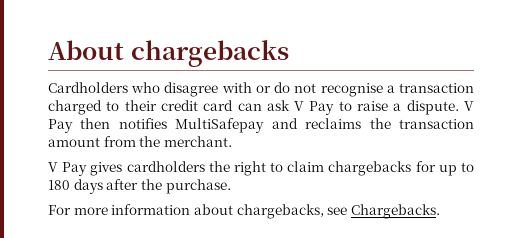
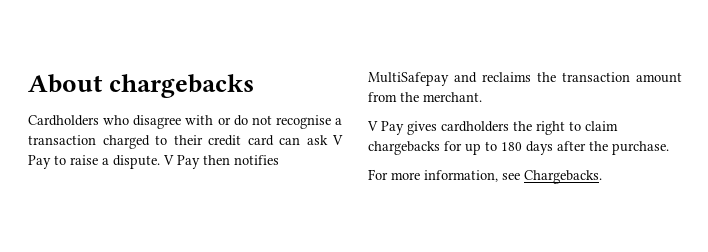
- For more information about chargebacks, see Chargebacks.
+ For more information, see Chargebacks.

